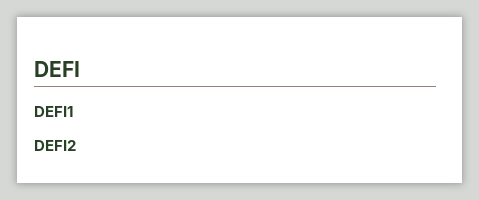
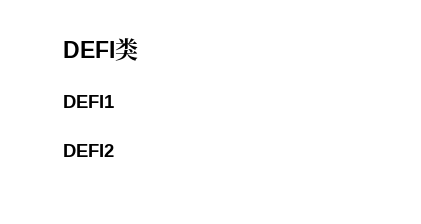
- DEFI
+ DEFI类

